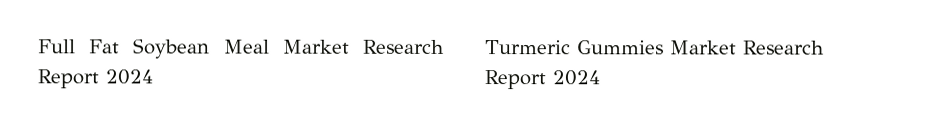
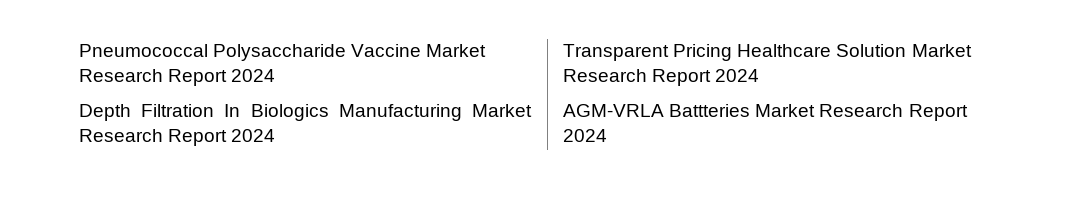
- Full Fat Soybean Meal Market Research Report 2024
- Turmeric Gummies Market Research Report 2024
+ Pneumococcal Polysaccharide Vaccine Market Research Report 2024
+ Depth Filtration In Biologics Manufacturing Market Research Report 2024
+ Transparent Pricing Healthcare Solution Market Research Report 2024
+ AGM-VRLA Battteries Market Research Report 2024

